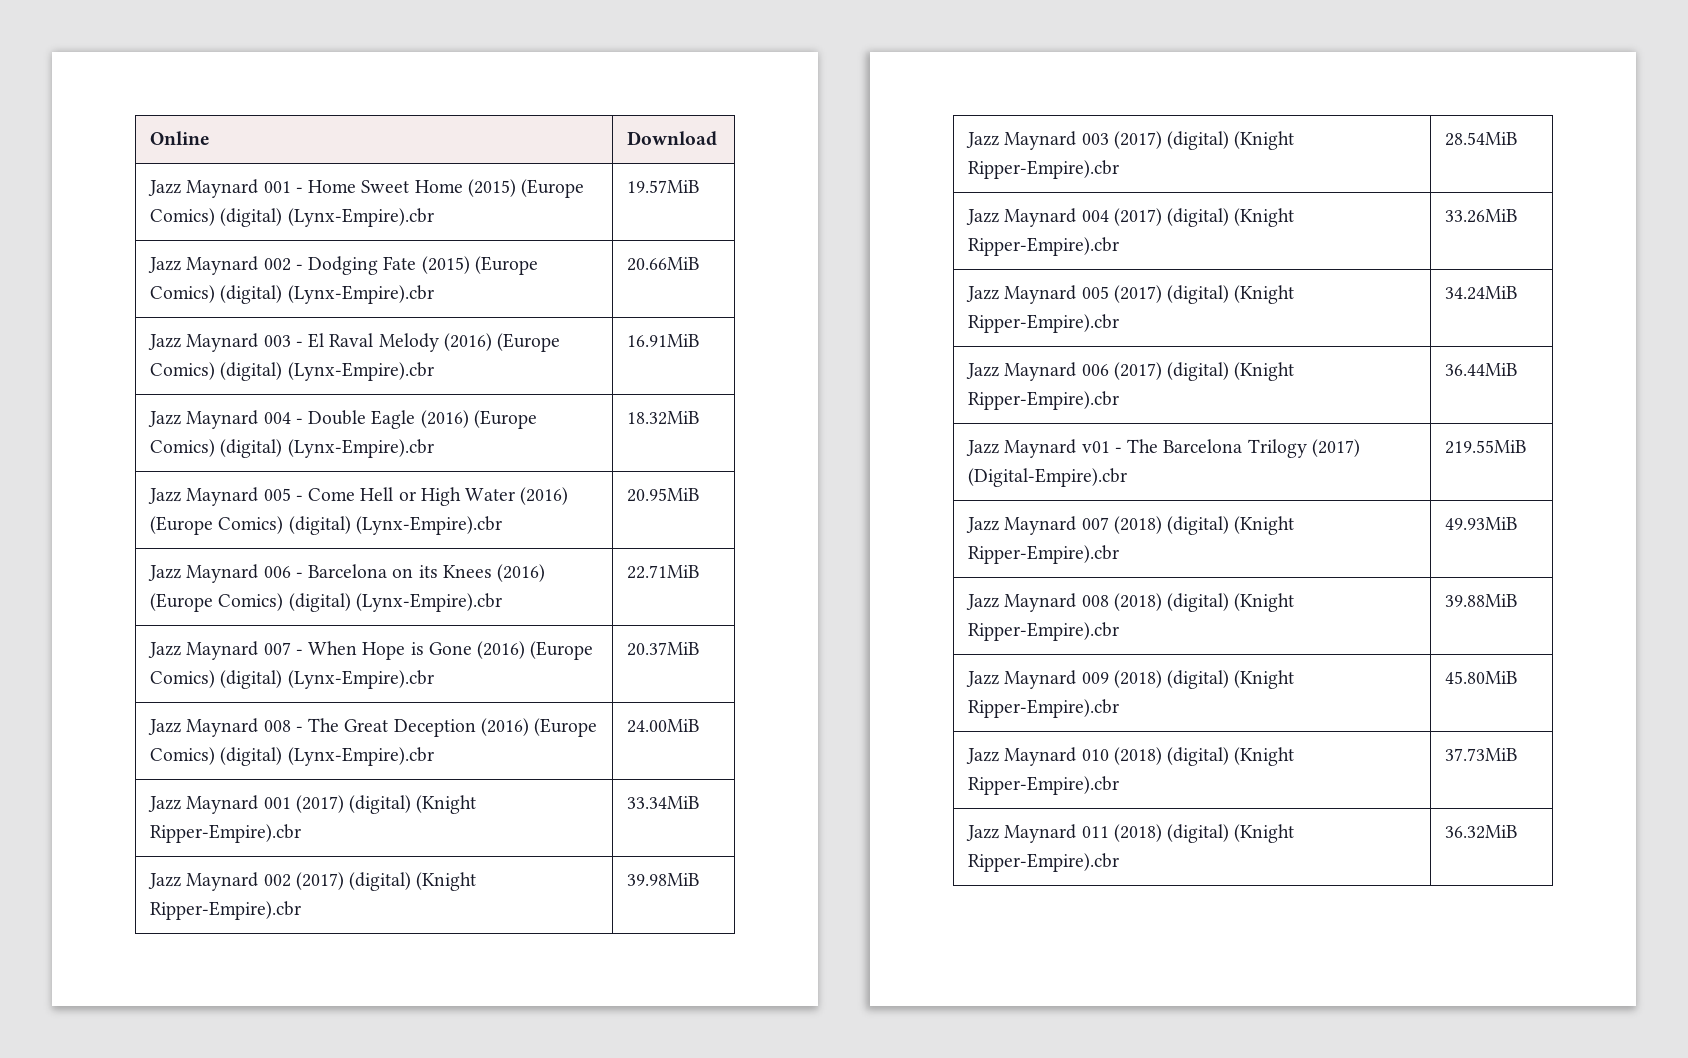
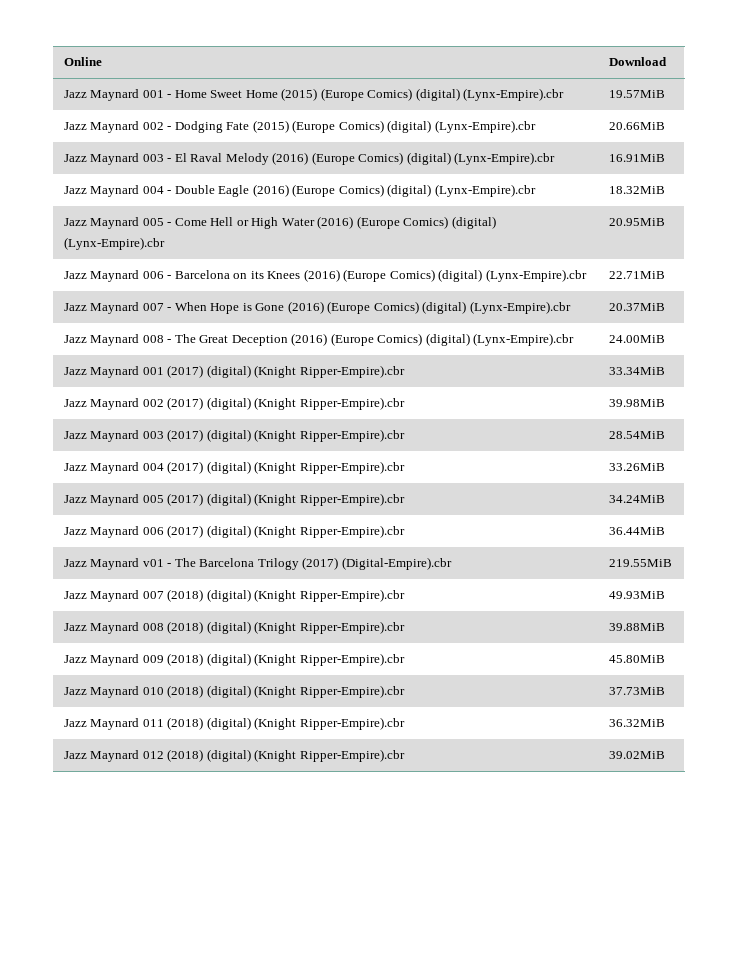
+ Jazz Maynard 012 (2018) (digital) (Knight Ripper-Empire).cbr | 39.02MiB

